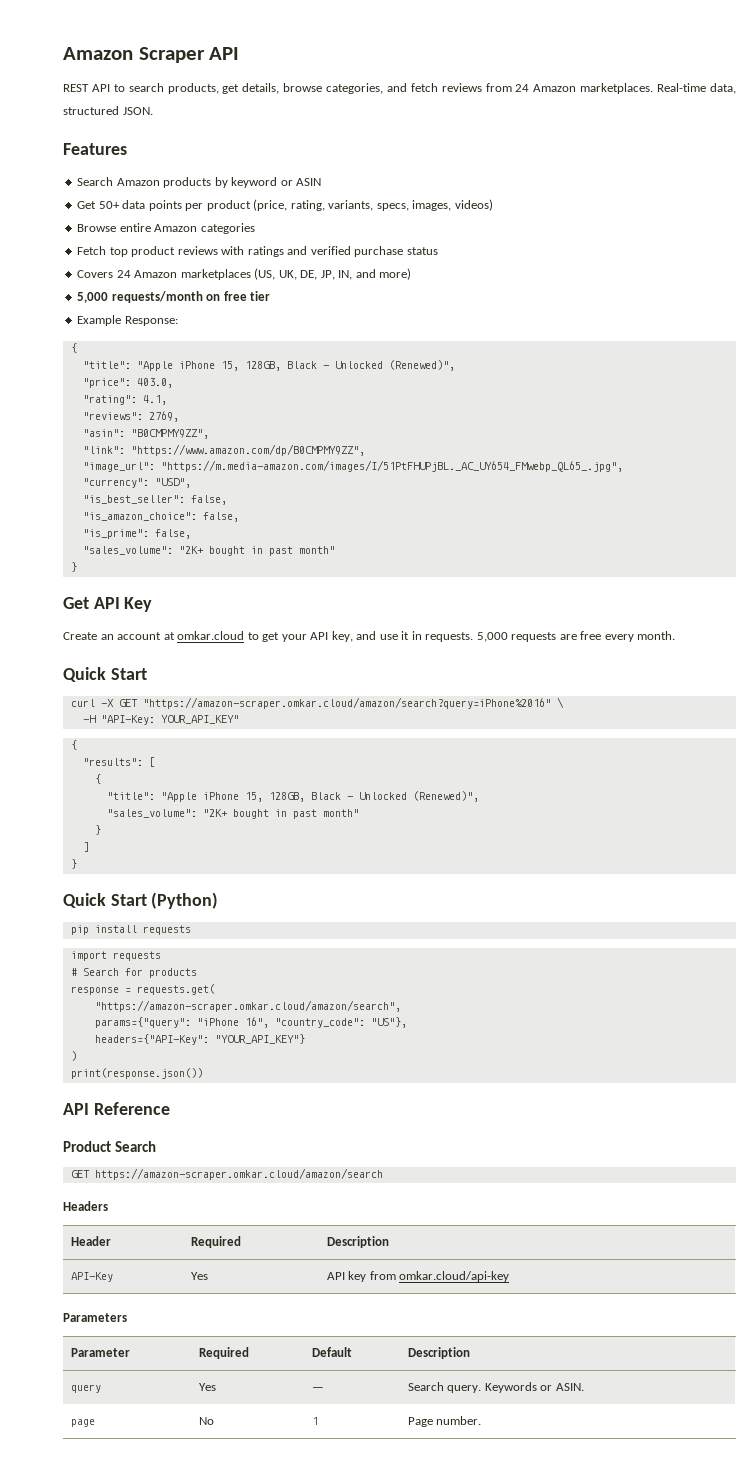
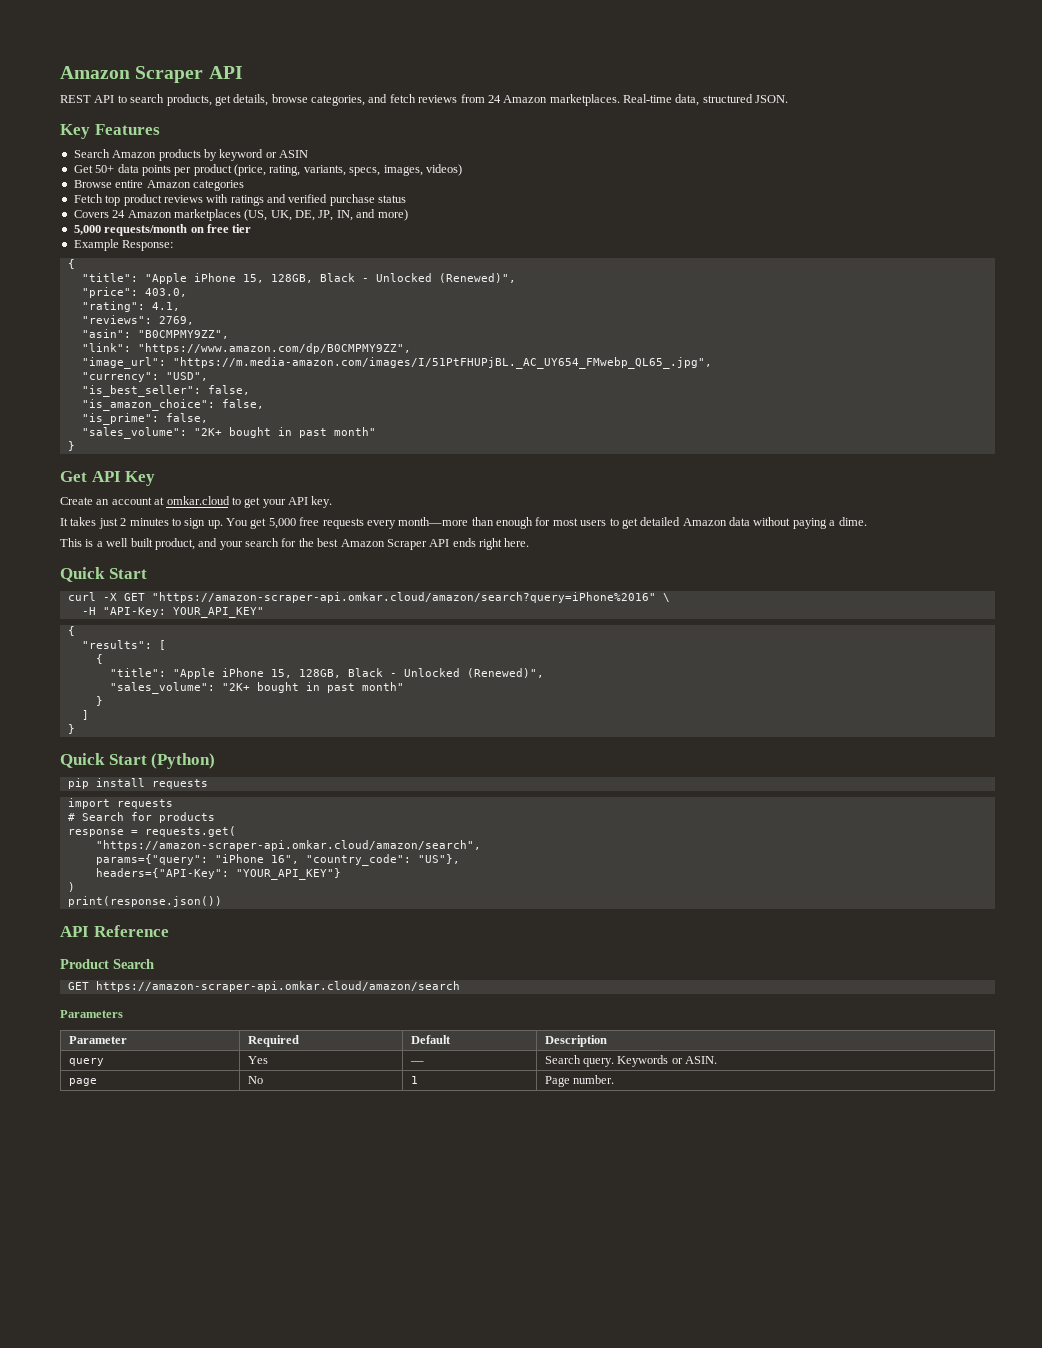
- Features
+ Key Features
- Create an account at omkar.cloud to get your API key, and use it in requests. 5,000 requests are free every month.
+ Create an account at omkar.cloud to get your API key.
+ It takes just 2 minutes to sign up. You get 5,000 free requests every month—more than enough for most users to get detailed Amazon data without paying a dime.
+ This is a well built product, and your search for the best Amazon Scraper API ends right here.
- curl -X GET "https://amazon-scraper.omkar.cloud/amazon/search?query=iPhone%2016" \
+ curl -X GET "https://amazon-scraper-api.omkar.cloud/amazon/search?query=iPhone%2016" \
- "https://amazon-scraper.omkar.cloud/amazon/search",
+ "https://amazon-scraper-api.omkar.cloud/amazon/search",
- GET https://amazon-scraper.omkar.cloud/amazon/search
- Headers
- Header | Required | Description
- API-Key | Yes | API key from omkar.cloud/api-key
+ GET https://amazon-scraper-api.omkar.cloud/amazon/search

